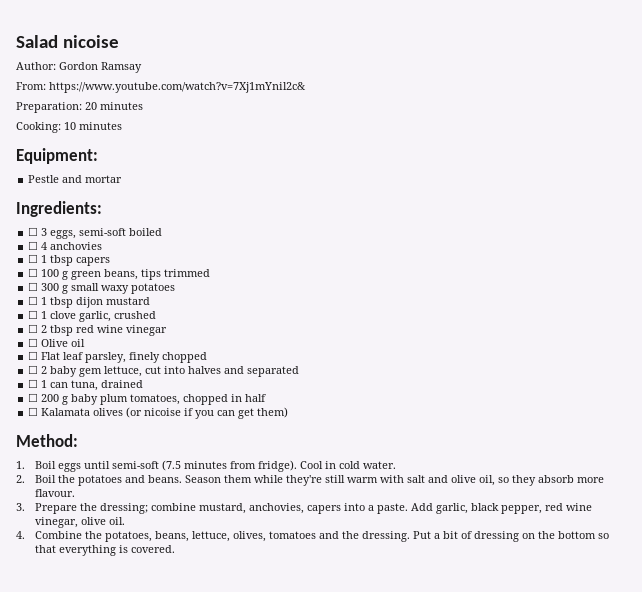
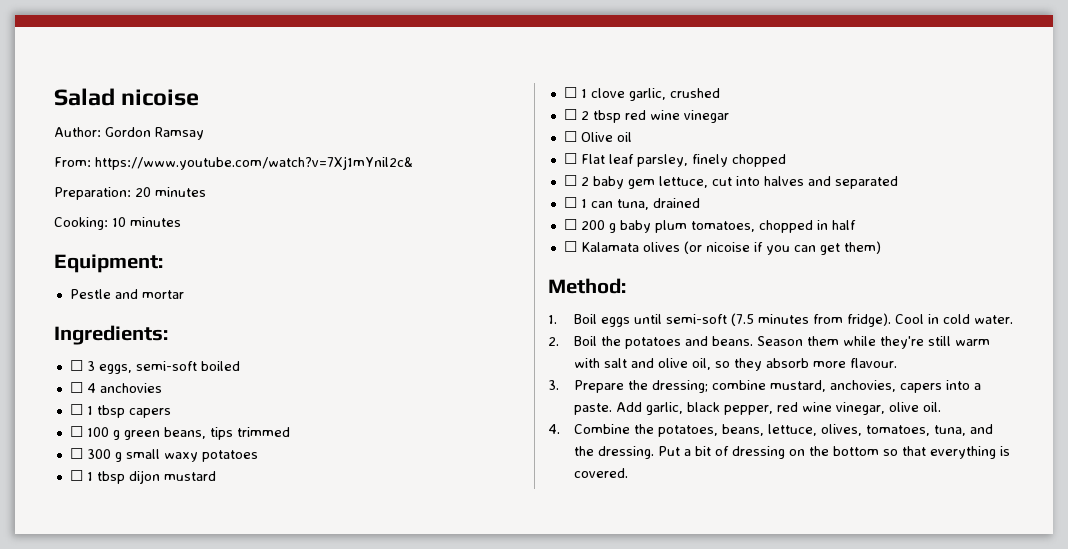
- 4. Combine the potatoes, beans, lettuce, olives, tomatoes and the dressing.
+ 4. Combine the potatoes, beans, lettuce, olives, tomatoes, tuna, and the dressing.

